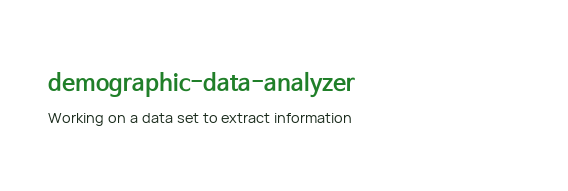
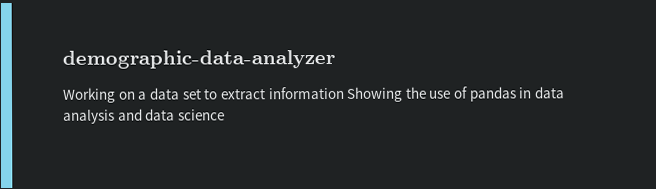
- Working on a data set to extract information
+ Working on a data set to extract information Showing the use of pandas in data analysis and data science

